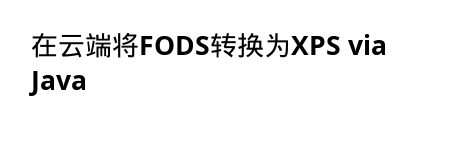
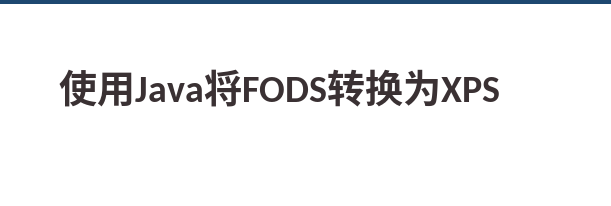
- 在云端将FODS转换为XPS via Java
+ 使用Java将FODS转换为XPS

